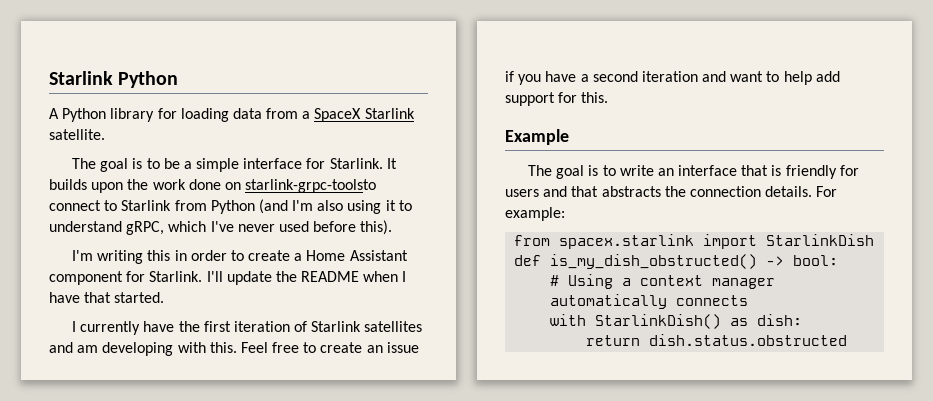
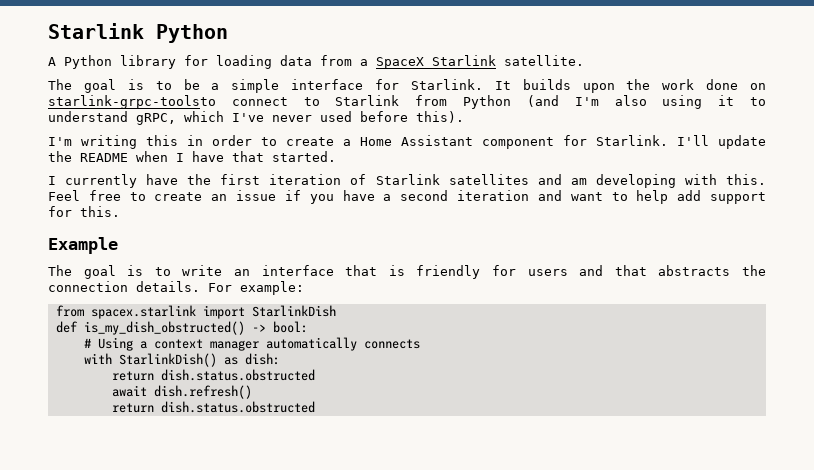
+ await dish.refresh()
+ return dish.status.obstructed

